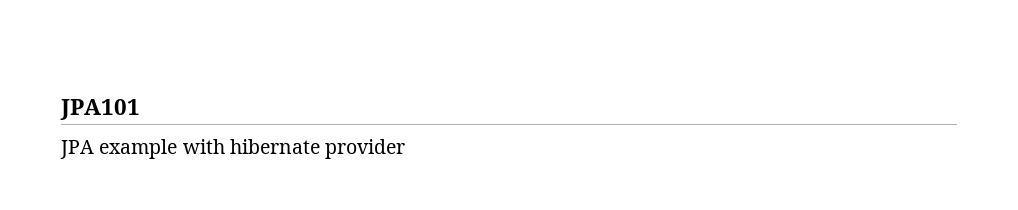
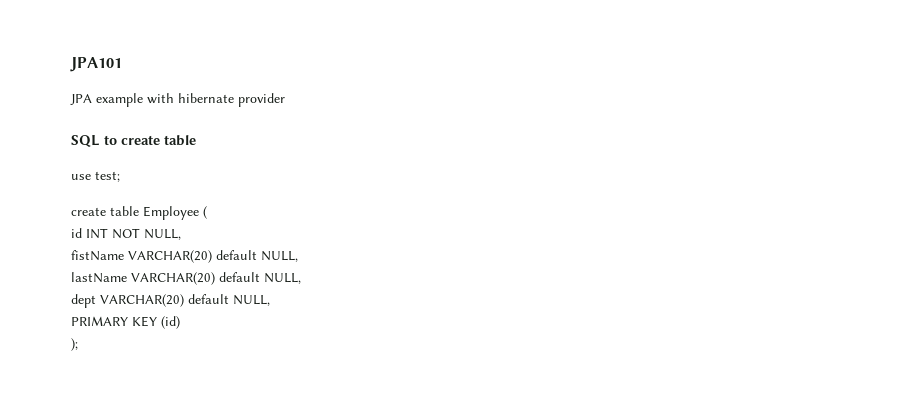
+ SQL to create table
+ use test;
+ create table Employee (
+ id INT NOT NULL,
+ fistName VARCHAR(20) default NULL,
+ lastName VARCHAR(20) default NULL,
+ dept VARCHAR(20) default NULL,
+ PRIMARY KEY (id)
+ );

